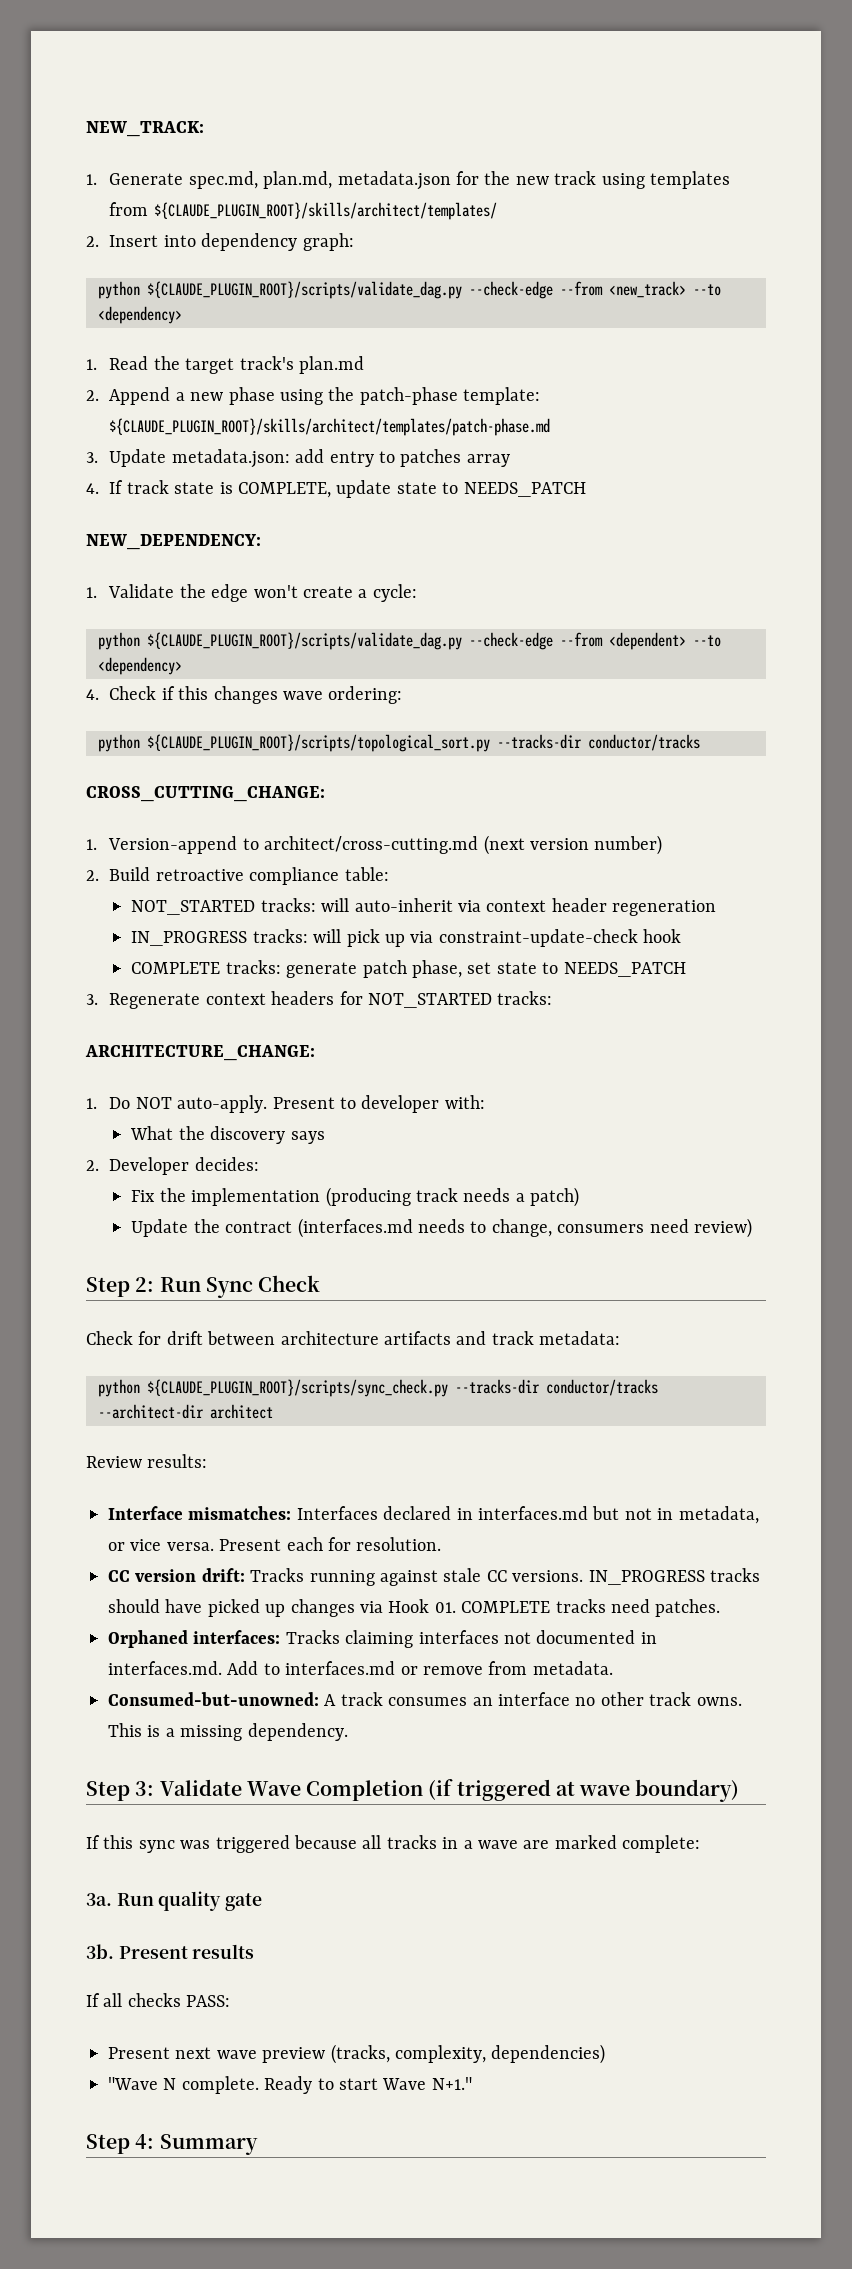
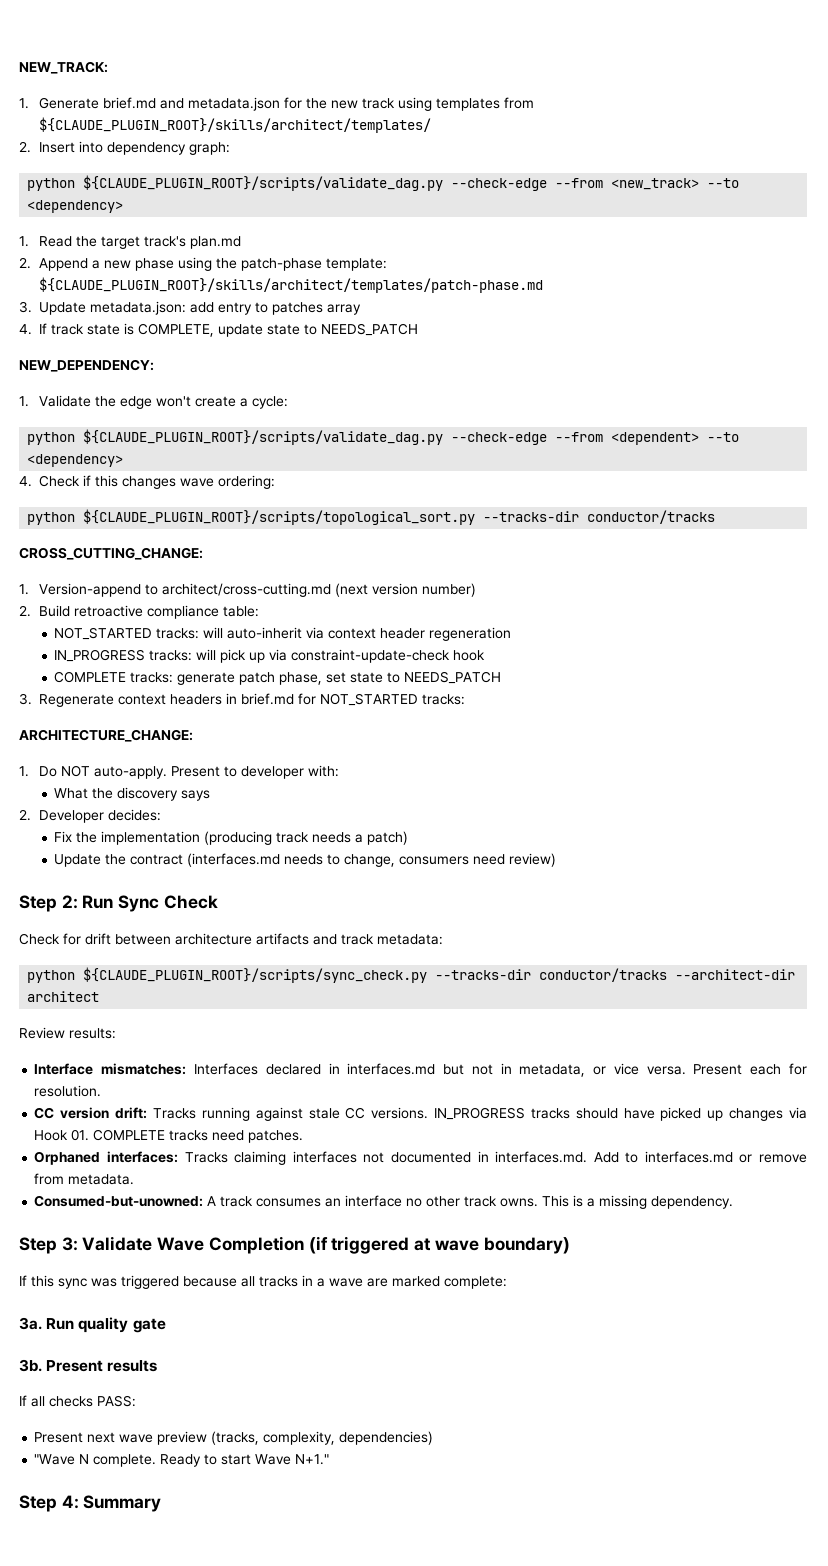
- 1. Generate spec.md, plan.md, metadata.json for the new track using templates from ${CLAUDE_PLUGIN_ROOT}/skills/architect/templates/
+ 1. Generate brief.md and metadata.json for the new track using templates from ${CLAUDE_PLUGIN_ROOT}/skills/architect/templates/
- 3. Regenerate context headers for NOT_STARTED tracks:
+ 3. Regenerate context headers in brief.md for NOT_STARTED tracks:

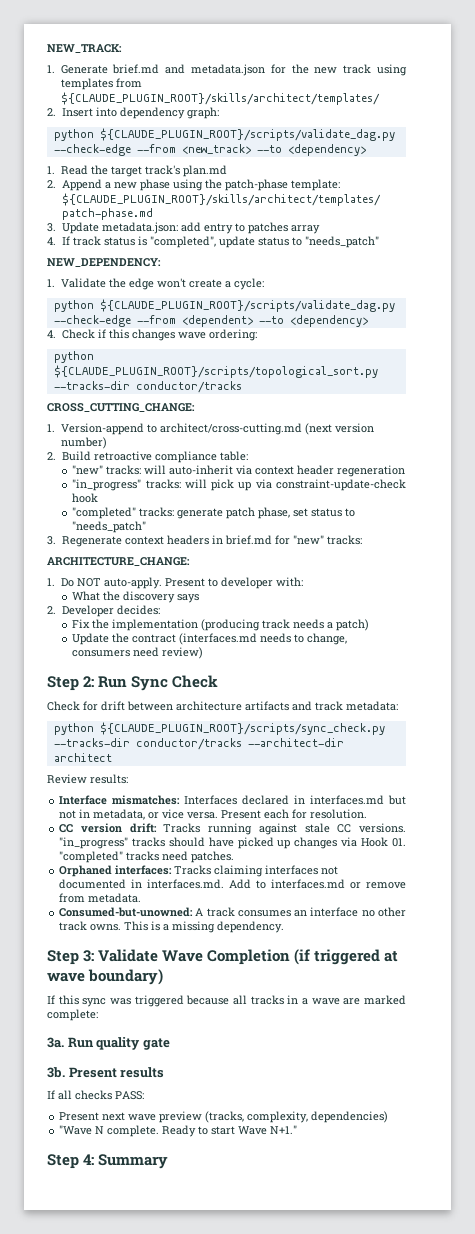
- 4. If track state is COMPLETE, update state to NEEDS_PATCH
+ 4. If track status is "completed", update status to "needs_patch"
- NOT_STARTED tracks: will auto-inherit via context header regeneration
+ "new" tracks: will auto-inherit via context header regeneration
- IN_PROGRESS tracks: will pick up via constraint-update-check hook
+ "in_progress" tracks: will pick up via constraint-update-check hook
- COMPLETE tracks: generate patch phase, set state to NEEDS_PATCH
+ "completed" tracks: generate patch phase, set status to "needs_patch"
- 3. Regenerate context headers in brief.md for NOT_STARTED tracks:
+ 3. Regenerate context headers in brief.md for "new" tracks:
- IN_PROGRESS tracks should have picked up changes via Hook 01. COMPLETE tracks need patches.
+ "in_progress" tracks should have picked up changes via Hook 01. "completed" tracks need patches.

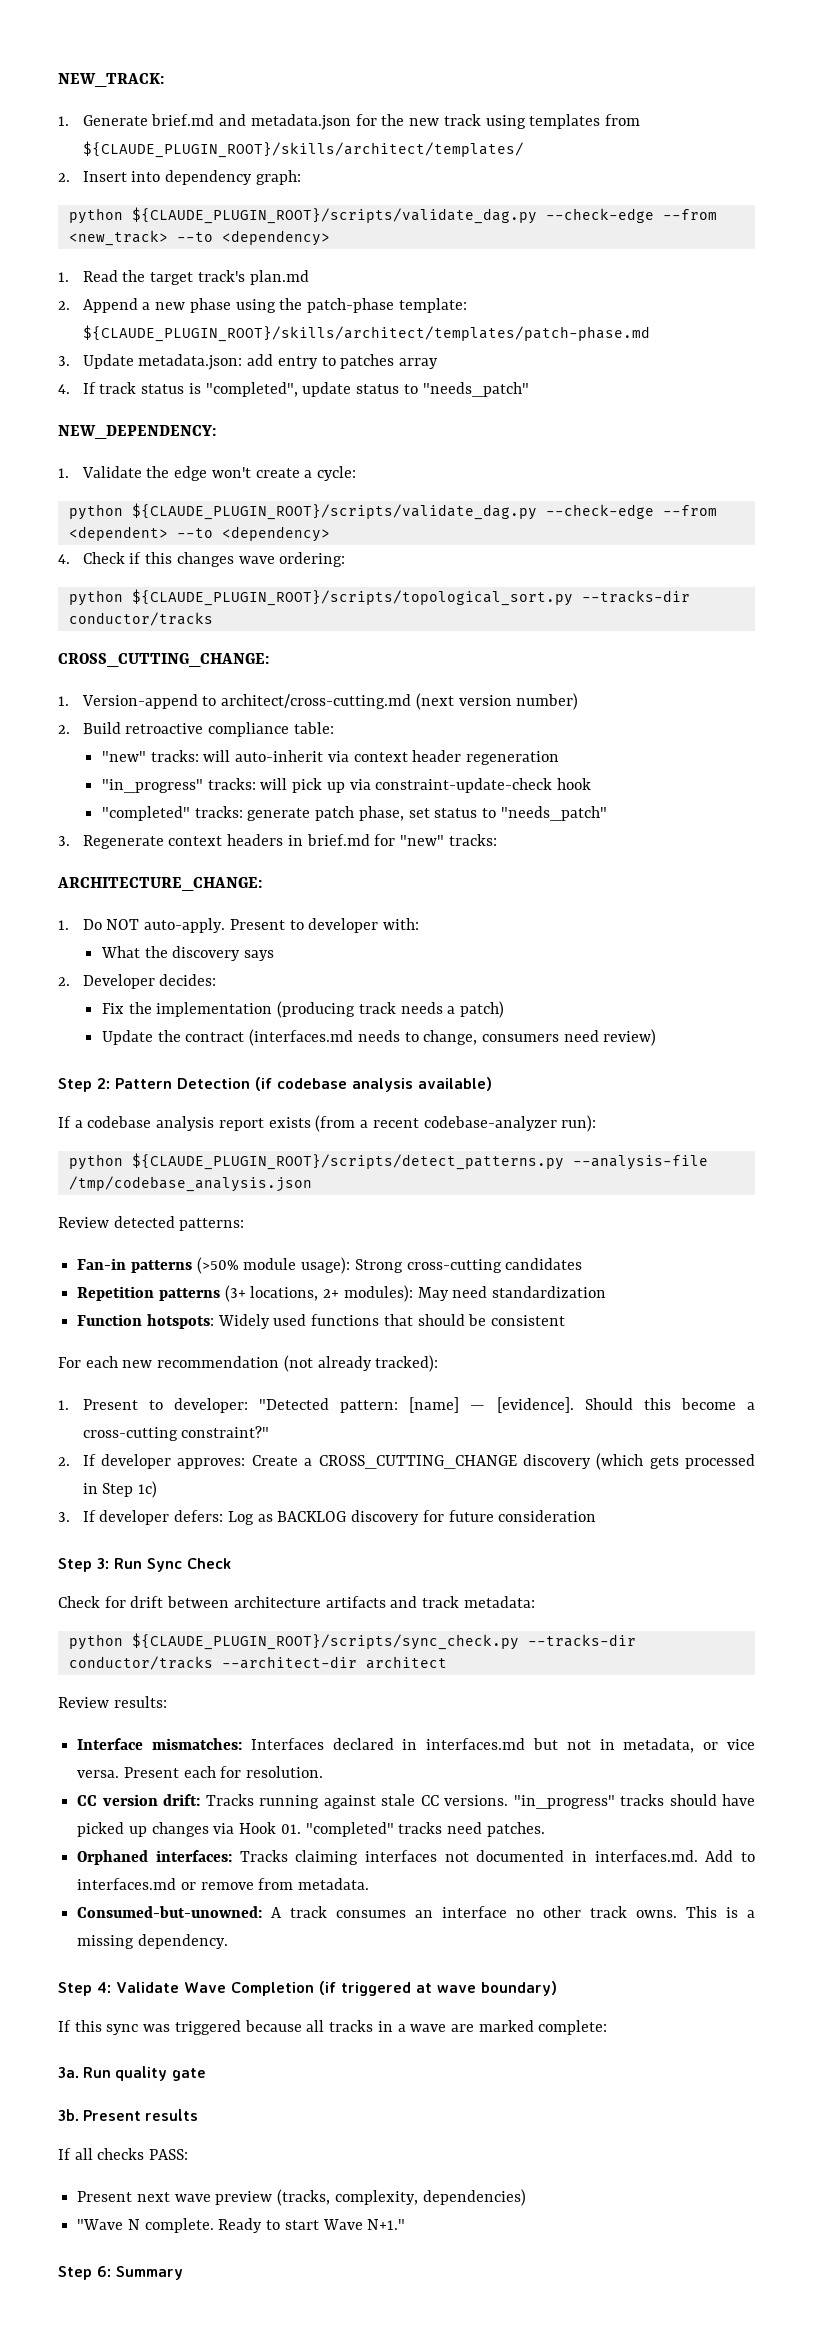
- Step 2: Run Sync Check
+ Step 2: Pattern Detection (if codebase analysis available)
+ If a codebase analysis report exists (from a recent codebase-analyzer run):
+ python ${CLAUDE_PLUGIN_ROOT}/scripts/detect_patterns.py --analysis-file /tmp/codebase_analysis.json
+ Review detected patterns:
+ Fan-in patterns (>50% module usage): Strong cross-cutting candidates
+ Repetition patterns (3+ locations, 2+ modules): May need standardization
+ Function hotspots: Widely used functions that should be consistent
+ For each new recommendation (not already tracked):
+ 1. Present to developer: "Detected pattern: [name] — [evidence]. Should this become a cross-cutting constraint?"
+ 2. If developer approves: Create a CROSS_CUTTING_CHANGE discovery (which gets processed in Step 1c)
+ 3. If developer defers: Log as BACKLOG discovery for future consideration
+ Step 3: Run Sync Check
- Step 3: Validate Wave Completion (if triggered at wave boundary)
+ Step 4: Validate Wave Completion (if triggered at wave boundary)
- Step 4: Summary
+ Step 6: Summary

